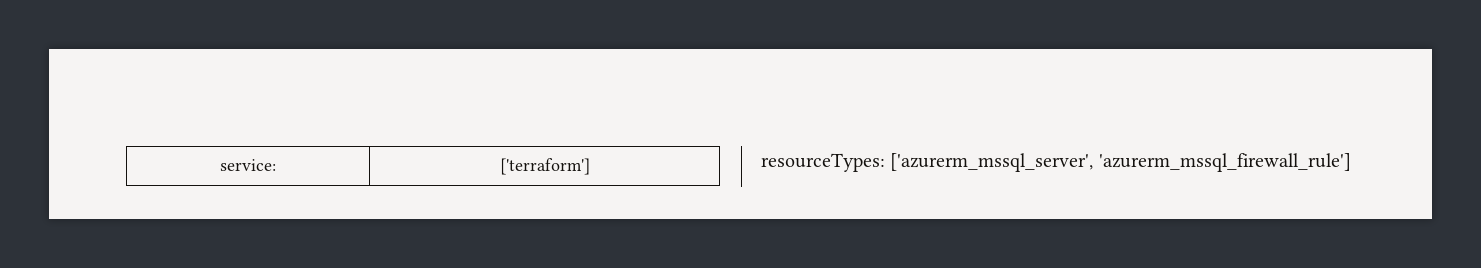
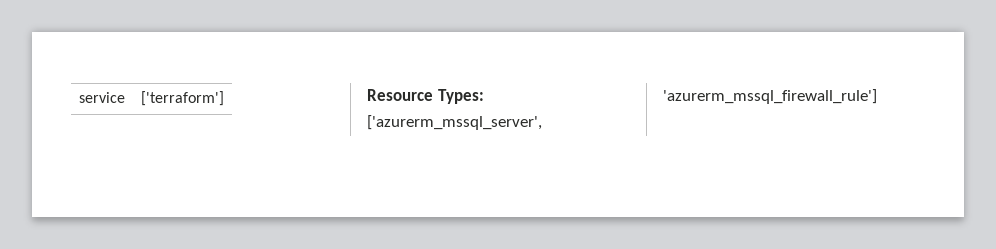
- service: | ['terraform']
+ service | ['terraform']
- resourceTypes: ['azurerm_mssql_server', 'azurerm_mssql_firewall_rule']
+ Resource Types: ['azurerm_mssql_server', 'azurerm_mssql_firewall_rule']

